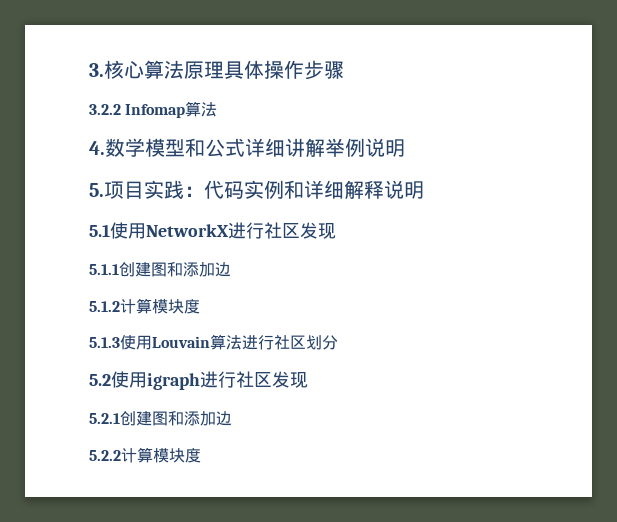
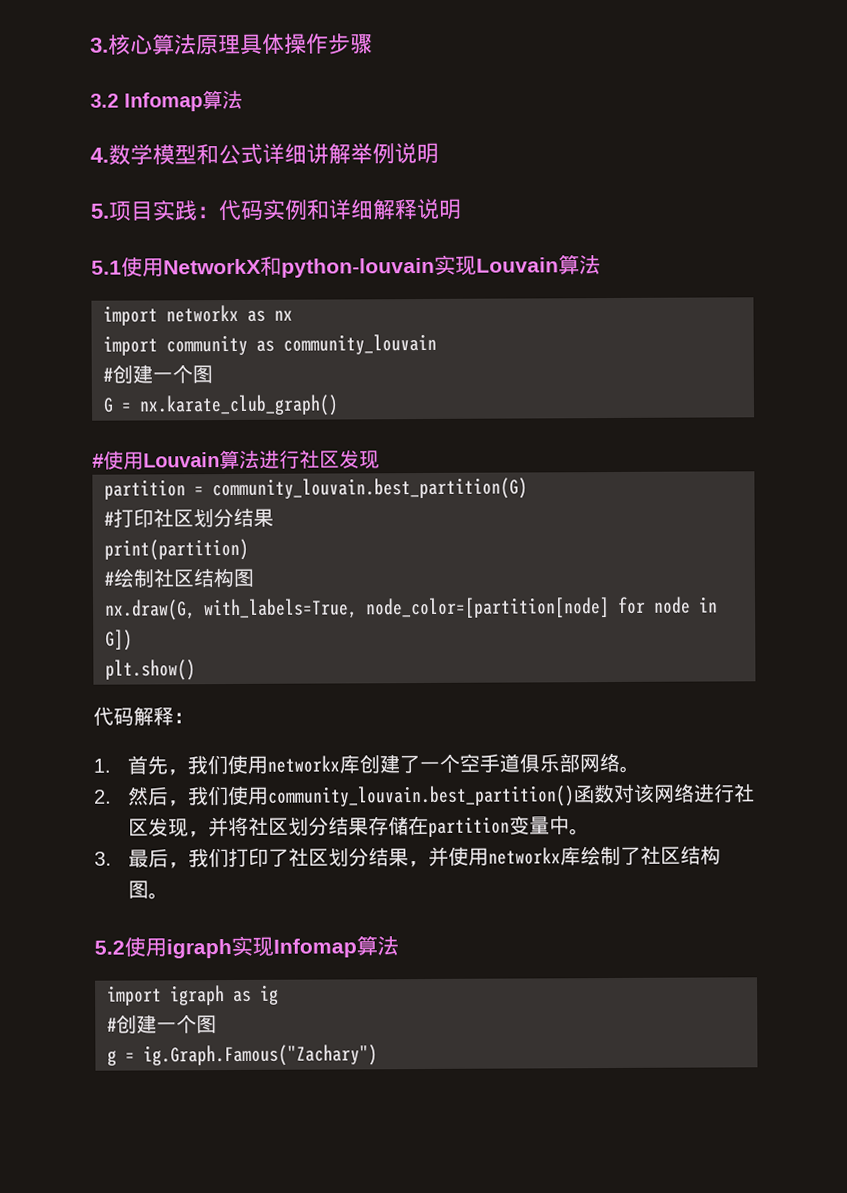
- 3.2.2 Infomap算法
+ 3.2 Infomap算法
- 5.1使用NetworkX进行社区发现
- 5.1.1创建图和添加边
- 5.1.2计算模块度
- 5.1.3使用Louvain算法进行社区划分
- 5.2使用igraph进行社区发现
- 5.2.1创建图和添加边
- 5.2.2计算模块度
+ 5.1使用NetworkX和python-louvain实现Louvain算法
+ import networkx as nx
+ import community as community_louvain
+ #创建一个图
+ G = nx.karate_club_graph()
+ #使用Louvain算法进行社区发现
+ partition = community_louvain.best_partition(G)
+ #打印社区划分结果
+ print(partition)
+ #绘制社区结构图
+ nx.draw(G, with_labels=True, node_color=[partition[node] for node in G])
+ plt.show()
+ 代码解释：
+ 1.首先，我们使用networkx库创建了一个空手道俱乐部网络。
+ 2.然后，我们使用community_louvain.best_partition()函数对该网络进行社区发现，并将社区划分结果存储在partition变量中。
+ 3.最后，我们打印了社区划分结果，并使用networkx库绘制了社区结构图。
+ 5.2使用igraph实现Infomap算法
+ import igraph as ig
+ #创建一个图
+ g = ig.Graph.Famous("Zachary")

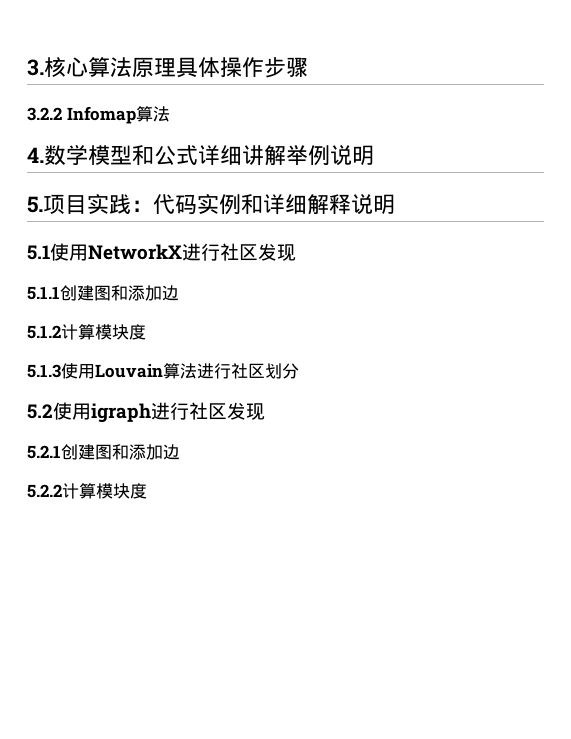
- 3.2 Infomap算法
+ 3.2.2 Infomap算法
- 5.1使用NetworkX和python-louvain实现Louvain算法
- import networkx as nx
- import community as community_louvain
- #创建一个图
- G = nx.karate_club_graph()
- #使用Louvain算法进行社区发现
- partition = community_louvain.best_partition(G)
- #打印社区划分结果
- print(partition)
- #绘制社区结构图
- nx.draw(G, with_labels=True, node_color=[partition[node] for node in G])
- plt.show()
- 代码解释：
- 1.首先，我们使用networkx库创建了一个空手道俱乐部网络。
- 2.然后，我们使用community_louvain.best_partition()函数对该网络进行社区发现，并将社区划分结果存储在partition变量中。
- 3.最后，我们打印了社区划分结果，并使用networkx库绘制了社区结构图。
- 5.2使用igraph实现Infomap算法
- import igraph as ig
- #创建一个图
- g = ig.Graph.Famous("Zachary")
+ 5.1使用NetworkX进行社区发现
+ 5.1.1创建图和添加边
+ 5.1.2计算模块度
+ 5.1.3使用Louvain算法进行社区划分
+ 5.2使用igraph进行社区发现
+ 5.2.1创建图和添加边
+ 5.2.2计算模块度

